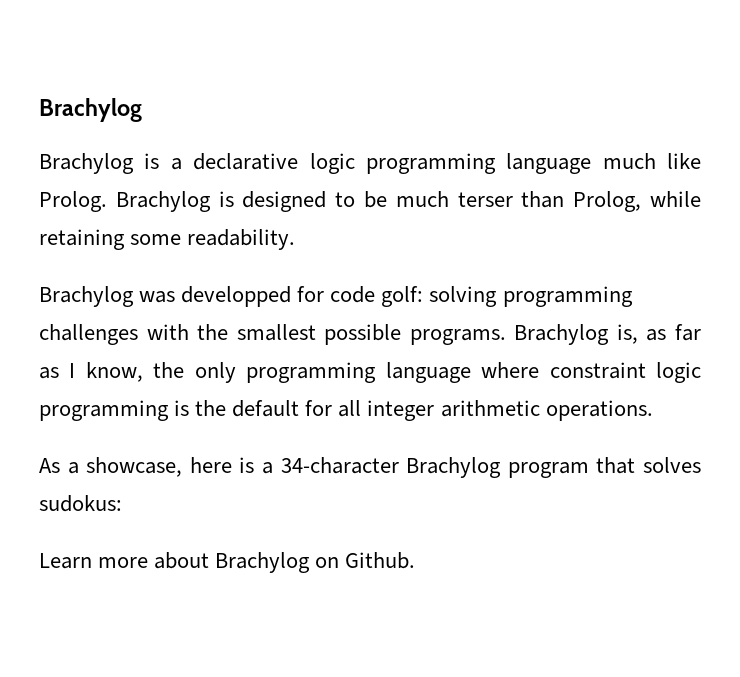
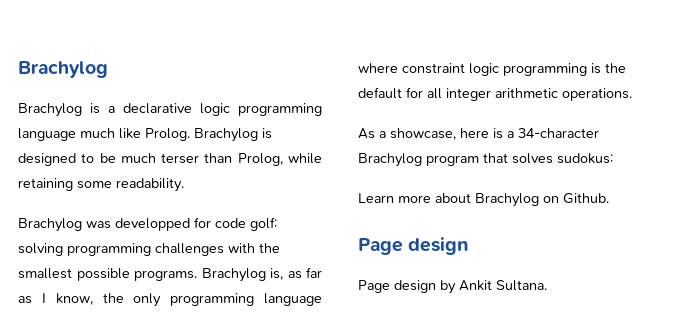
  Learn more about Brachylog on Github.
+ Page design
+ Page design by Ankit Sultana.

